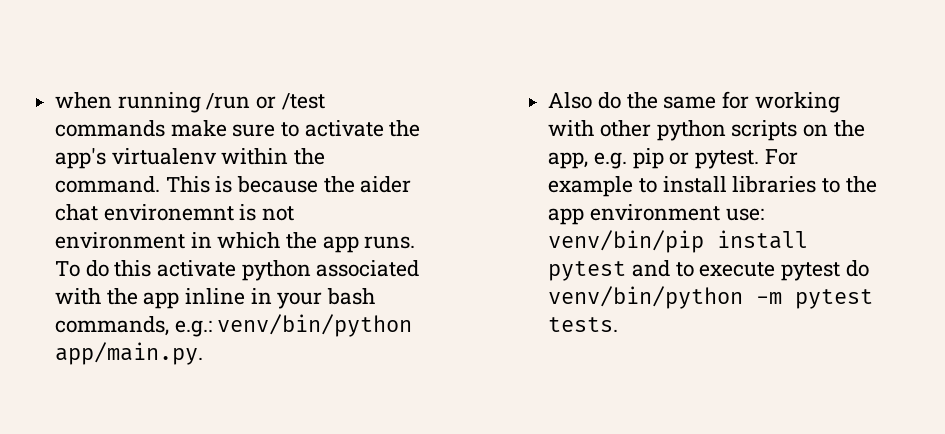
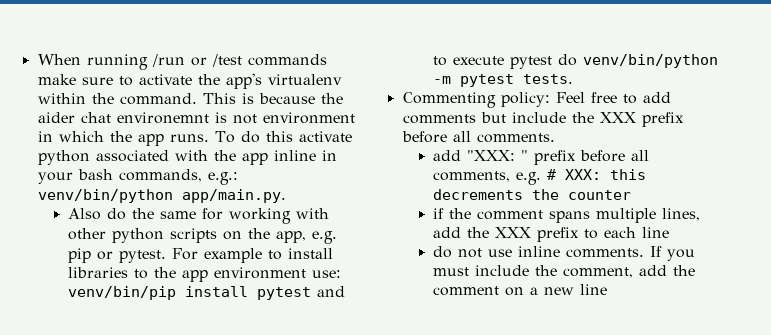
- when running /run or /test commands make sure to activate the app's virtualenv within the command.
+ When running /run or /test commands make sure to activate the app's virtualenv within the command.
+ Commenting policy: Feel free to add comments but include the XXX prefix before all comments.
+ add "XXX: " prefix before all comments, e.g. # XXX: this decrements the counter
+ if the comment spans multiple lines, add the XXX prefix to each line
+ do not use inline comments. If you must include the comment, add the comment on a new line

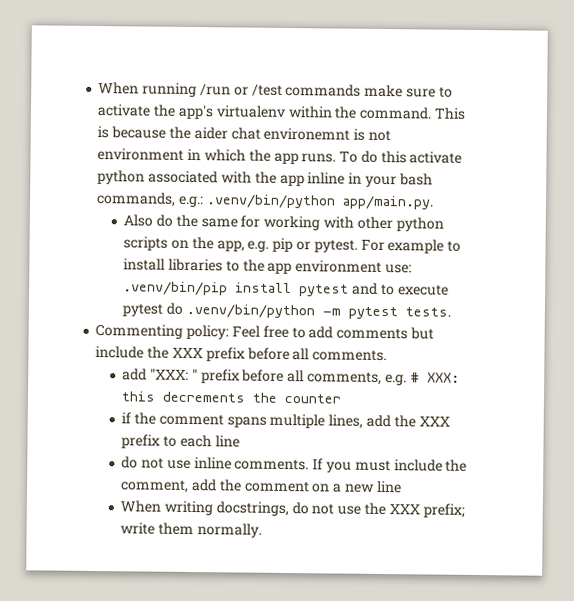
- To do this activate python associated with the app inline in your bash commands, e.g.: venv/bin/python app/main.py.
+ To do this activate python associated with the app inline in your bash commands, e.g.: .venv/bin/python app/main.py.
- For example to install libraries to the app environment use: venv/bin/pip install pytest and to execute pytest do venv/bin/python -m pytest tests.
+ For example to install libraries to the app environment use: .venv/bin/pip install pytest and to execute pytest do .venv/bin/python -m pytest tests.
+ When writing docstrings, do not use the XXX prefix; write them normally.

